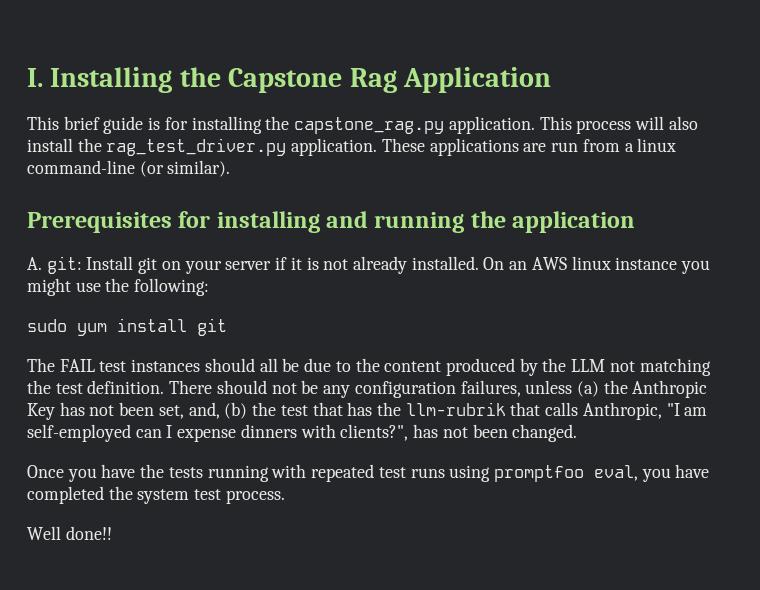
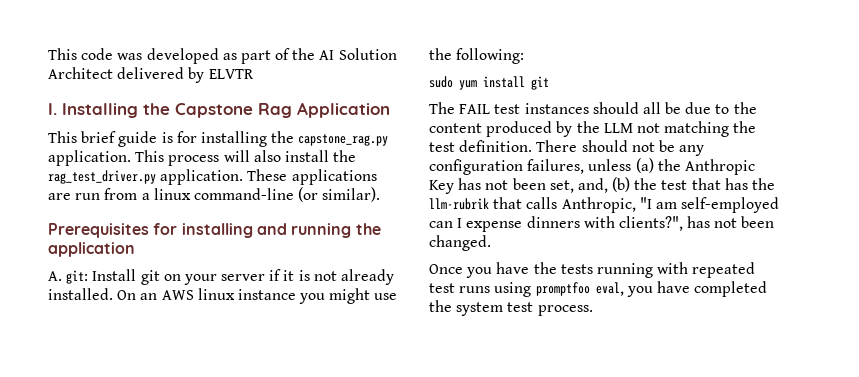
+ This code was developed as part of the AI Solution Architect delivered by ELVTR
- Well done!!

